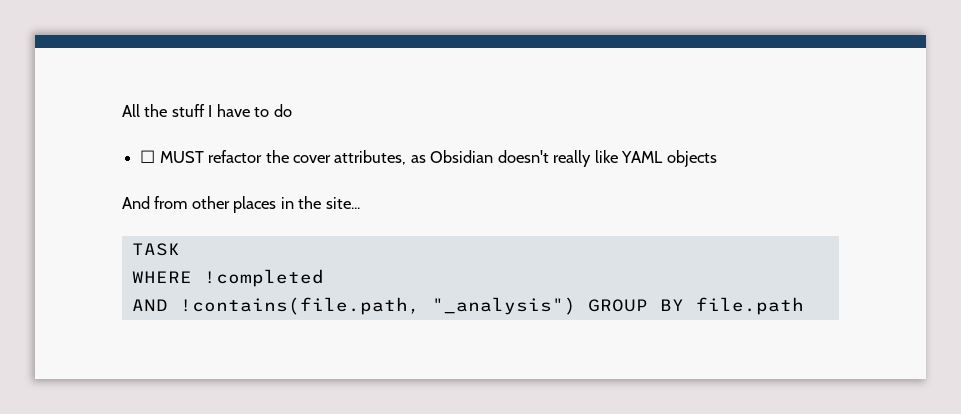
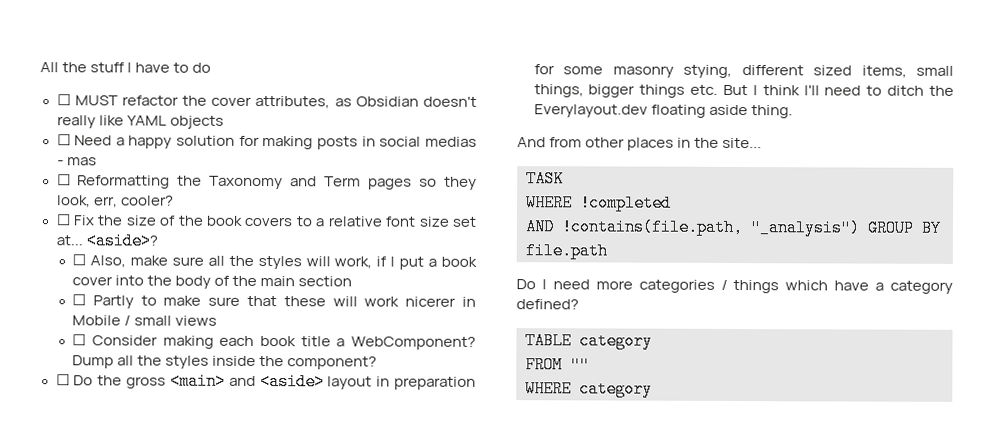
+ ☐ Need a happy solution for making posts in social medias - mas
+ ☐ Reformatting the Taxonomy and Term pages so they look, err, cooler?
+ ☐ Fix the size of the book covers to a relative font size set at... <aside>?
+ ☐ Also, make sure all the styles will work, if I put a book cover into the body of the main section
+ ☐ Partly to make sure that these will work nicerer in Mobile / small views
+ ☐ Consider making each book title a WebComponent? Dump all the styles inside the component?
+ ☐ Do the gross <main> and <aside> layout in preparation for some masonry stying, different sized items, small things, bigger things etc. But I think I'll need to ditch the Everylayout.dev floating aside thing.
+ Do I need more categories / things which have a category defined?
+ TABLE category
+ FROM ""
+ WHERE category

